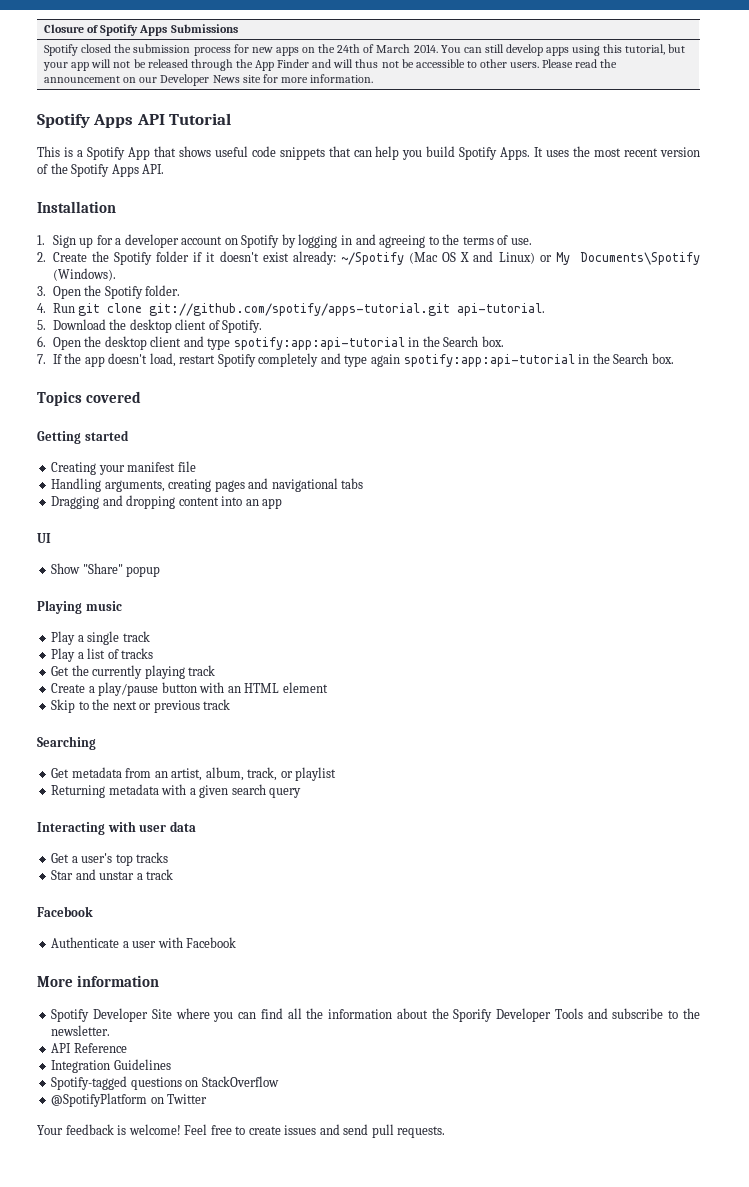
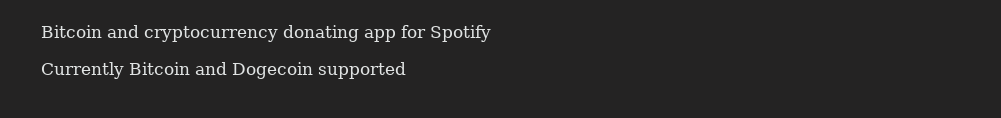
- Closure of Spotify Apps Submissions
- Spotify closed the submission process for new apps on the 24th of March 2014. You can still develop apps using this tutorial, but your app will not be released through the App Finder and will thus not be accessible to other users. Please read the announcement on our Developer News site for more information.
- Spotify Apps API Tutorial
- This is a Spotify App that shows useful code snippets that can help you build Spotify Apps. It uses the most recent version of the Spotify Apps API.
- Installation
- 1. Sign up for a developer account on Spotify by logging in and agreeing to the terms of use.
- 2. Create the Spotify folder if it doesn't exist already: ~/Spotify (Mac OS X and Linux) or My Documents\Spotify (Windows).
- 3. Open the Spotify folder.
- 4. Run git clone git://github.com/spotify/apps-tutorial.git api-tutorial.
- 5. Download the desktop client of Spotify.
- 6. Open the desktop client and type spotify:app:api-tutorial in the Search box.
- 7. If the app doesn't load, restart Spotify completely and type again spotify:app:api-tutorial in the Search box.
- Topics covered
- Getting started
- Creating your manifest file
- Handling arguments, creating pages and navigational tabs
- Dragging and dropping content into an app
- UI
- Show "Share" popup
- Playing music
- Play a single track
- Play a list of tracks
- Get the currently playing track
- Create a play/pause button with an HTML element
- Skip to the next or previous track
- Searching
- Get metadata from an artist, album, track, or playlist
- Returning metadata with a given search query
- Interacting with user data
- Get a user's top tracks
- Star and unstar a track
- Facebook
- Authenticate a user with Facebook
- More information
- Spotify Developer Site where you can find all the information about the Sporify Developer Tools and subscribe to the newsletter.
- API Reference
- Integration Guidelines
- Spotify-tagged questions on StackOverflow
- @SpotifyPlatform on Twitter
- Your feedback is welcome! Feel free to create issues and send pull requests.
+ Bitcoin and cryptocurrency donating app for Spotify
+ Currently Bitcoin and Dogecoin supported

